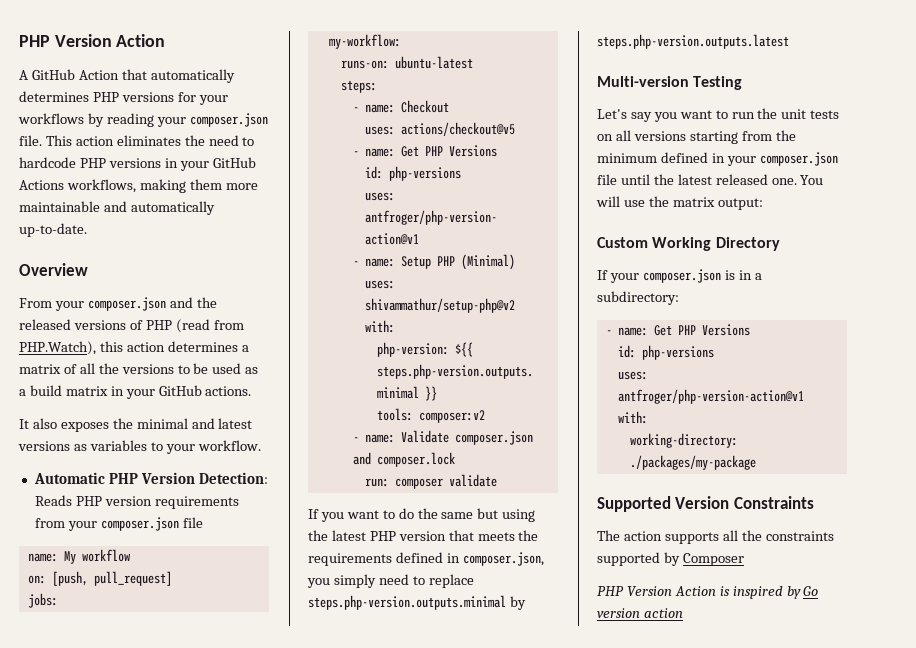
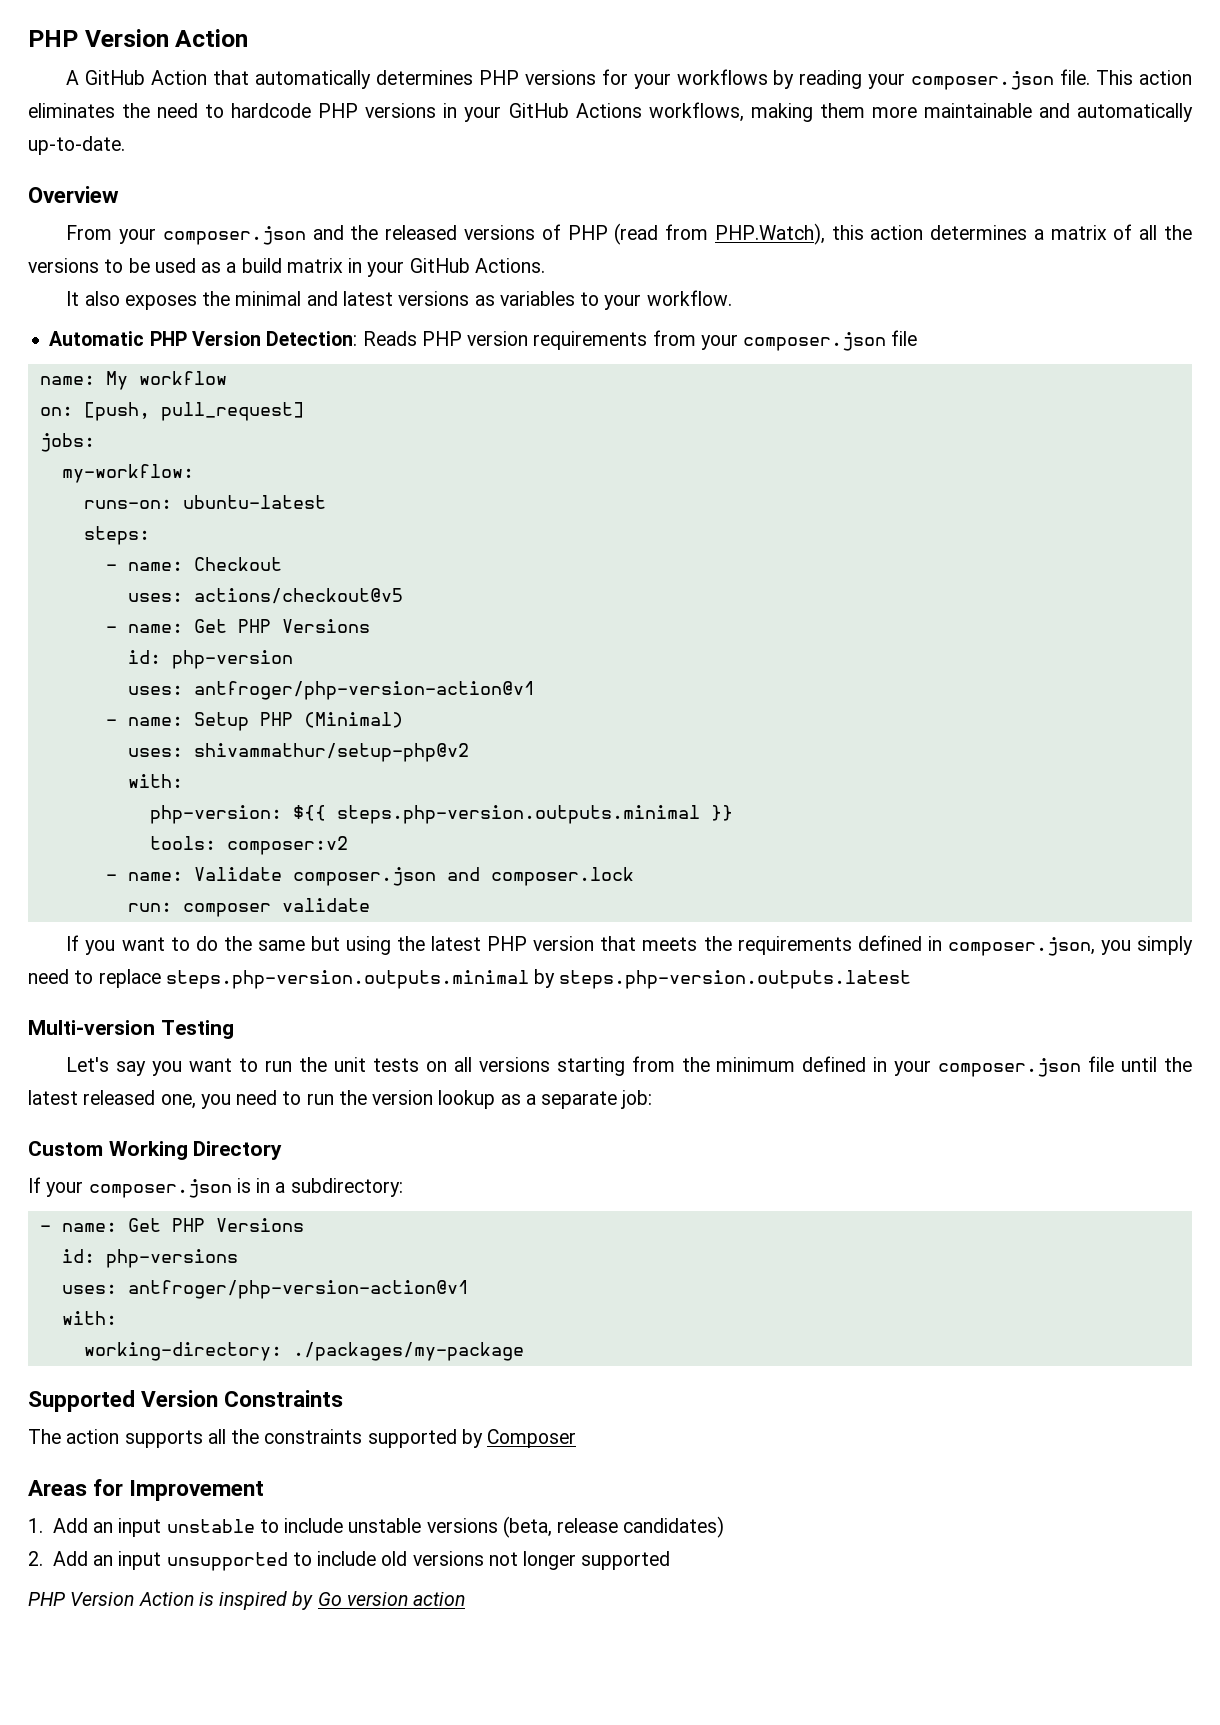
- From your composer.json and the released versions of PHP (read from PHP.Watch), this action determines a matrix of all the versions to be used as a build matrix in your GitHub actions.
+ From your composer.json and the released versions of PHP (read from PHP.Watch), this action determines a matrix of all the versions to be used as a build matrix in your GitHub Actions.
  uses: actions/checkout@v5
  - name: Get PHP Versions
- id: php-versions
+ id: php-version
- Let's say you want to run the unit tests on all versions starting from the minimum defined in your composer.json file until the latest released one. You will use the matrix output:
+ Let's say you want to run the unit tests on all versions starting from the minimum defined in your composer.json file until the latest released one, you need to run the version lookup as a separate job:
+ Areas for Improvement
+ 1. Add an input unstable to include unstable versions (beta, release candidates)
+ 2. Add an input unsupported to include old versions not longer supported

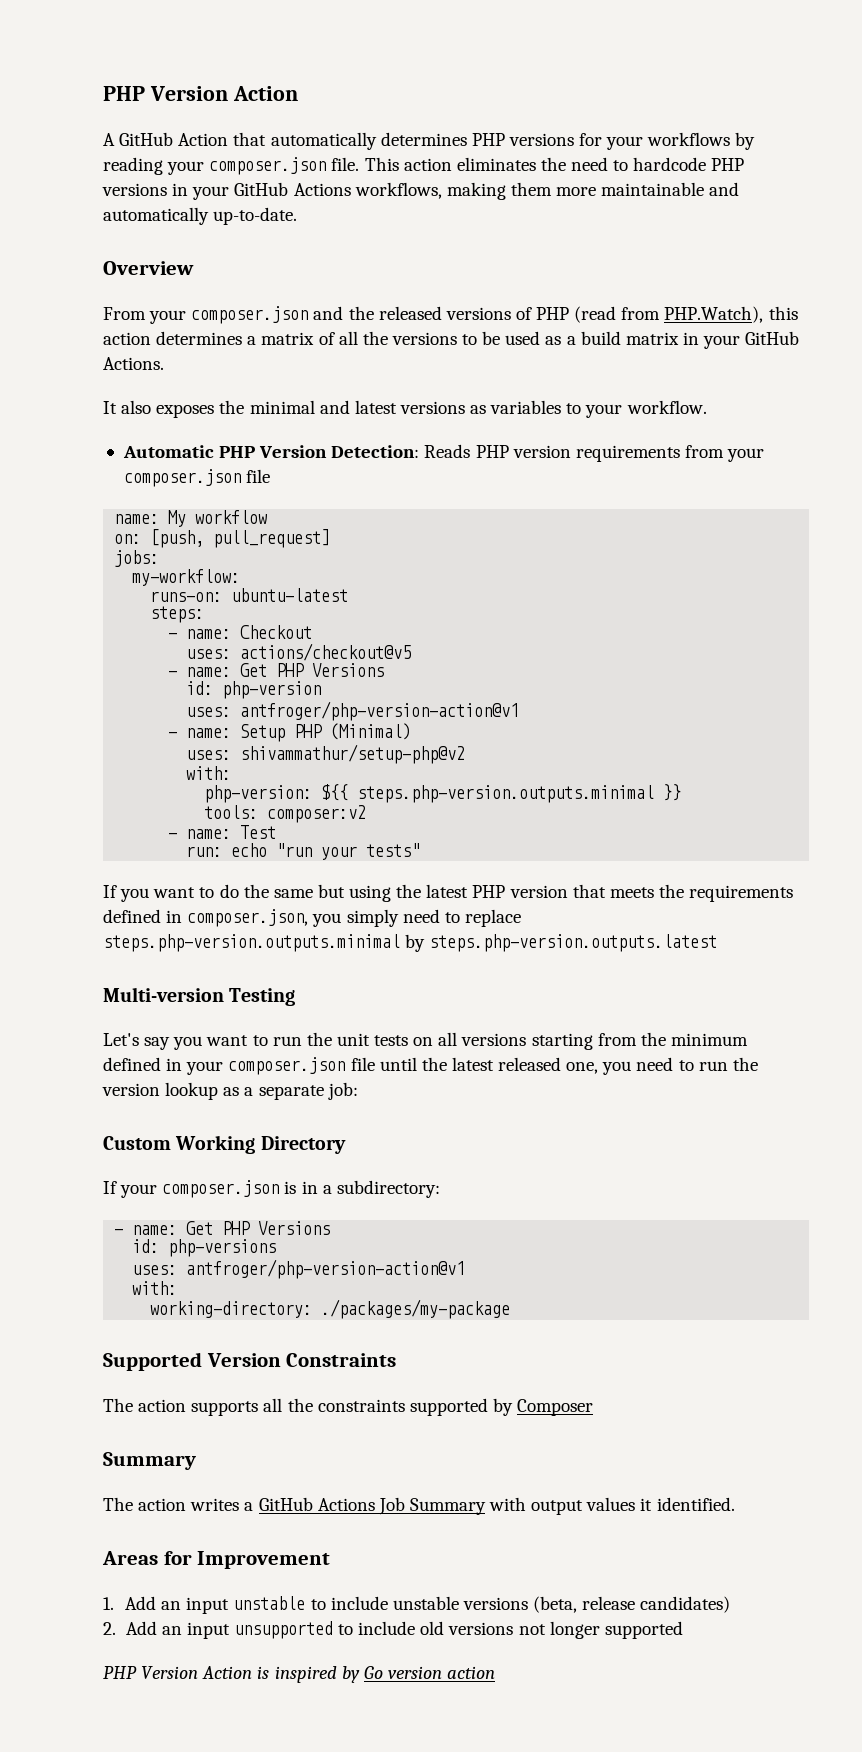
- - name: Validate composer.json and composer.lock
- run: composer validate
+ - name: Test
+ run: echo "run your tests"
  The action supports all the constraints supported by Composer
+ Summary
+ The action writes a GitHub Actions Job Summary with output values it identified.

